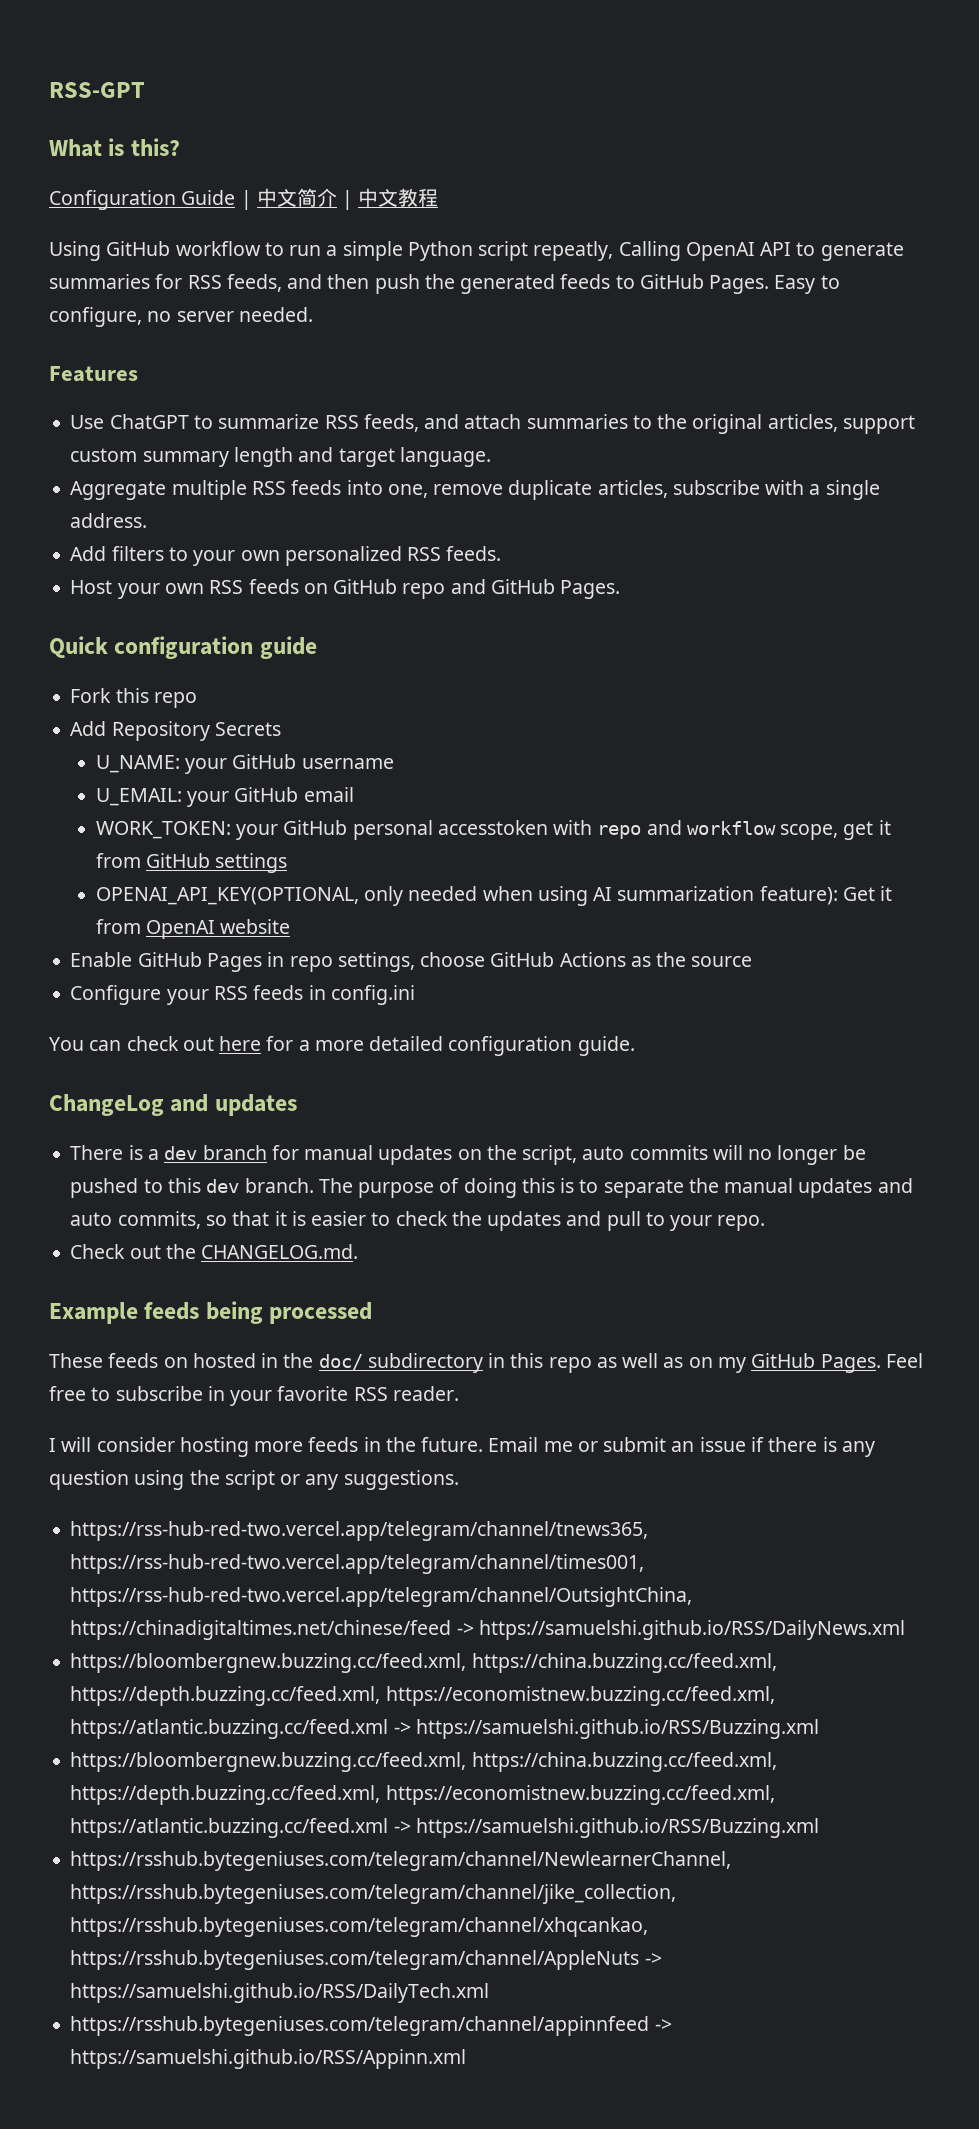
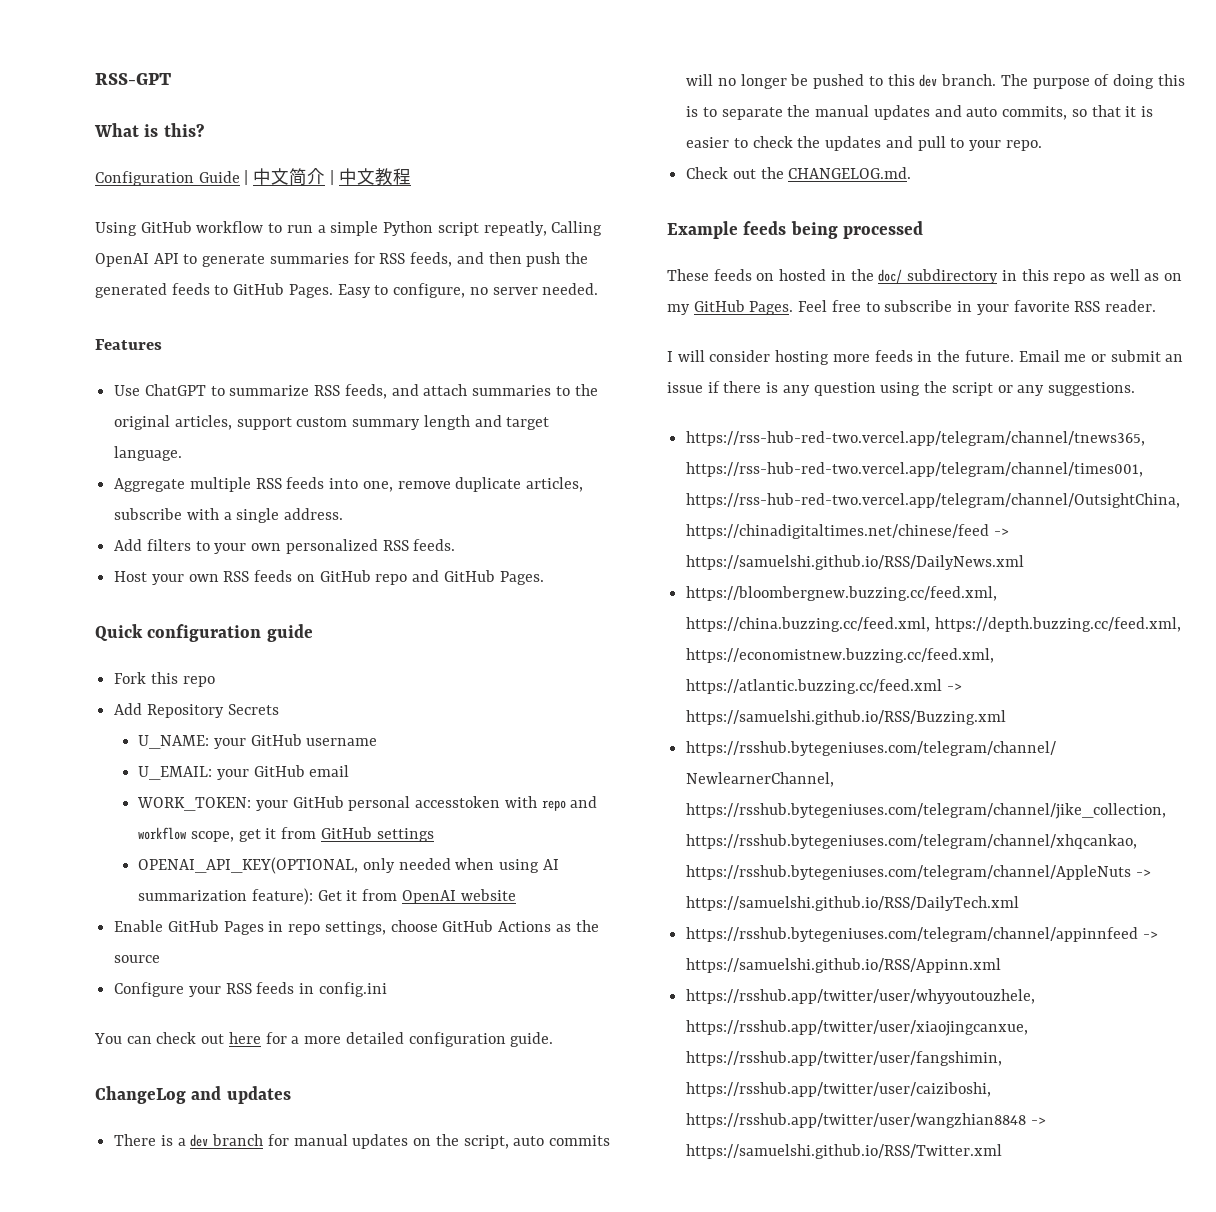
  https://rss-hub-red-two.vercel.app/telegram/channel/tnews365, https://rss-hub-red-two.vercel.app/telegram/channel/times001, https://rss-hub-red-two.vercel.app/telegram/channel/OutsightChina, https://chinadigitaltimes.net/chinese/feed -> https://samuelshi.github.io/RSS/DailyNews.xml
- https://bloombergnew.buzzing.cc/feed.xml, https://china.buzzing.cc/feed.xml, https://depth.buzzing.cc/feed.xml, https://economistnew.buzzing.cc/feed.xml, https://atlantic.buzzing.cc/feed.xml -> https://samuelshi.github.io/RSS/Buzzing.xml
+ https://rsshub.app/twitter/user/whyyoutouzhele, https://rsshub.app/twitter/user/xiaojingcanxue, https://rsshub.app/twitter/user/fangshimin, https://rsshub.app/twitter/user/caiziboshi, https://rsshub.app/twitter/user/wangzhian8848 -> https://samuelshi.github.io/RSS/Twitter.xml

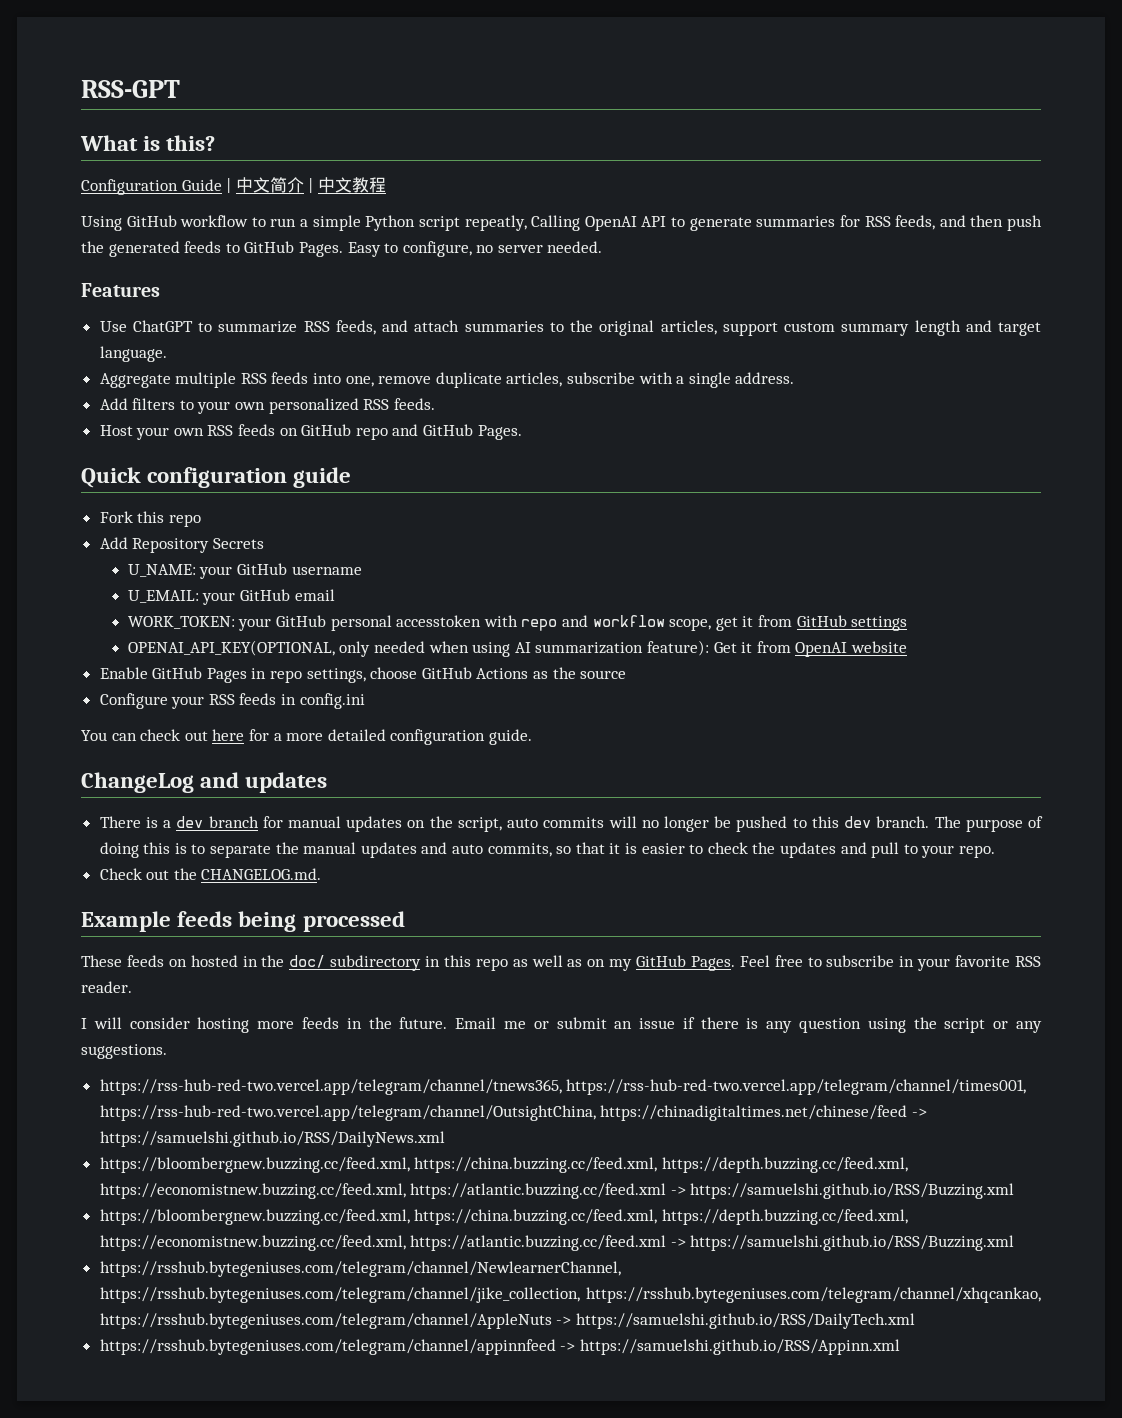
  https://rss-hub-red-two.vercel.app/telegram/channel/tnews365, https://rss-hub-red-two.vercel.app/telegram/channel/times001, https://rss-hub-red-two.vercel.app/telegram/channel/OutsightChina, https://chinadigitaltimes.net/chinese/feed -> https://samuelshi.github.io/RSS/DailyNews.xml
+ https://bloombergnew.buzzing.cc/feed.xml, https://china.buzzing.cc/feed.xml, https://depth.buzzing.cc/feed.xml, https://economistnew.buzzing.cc/feed.xml, https://atlantic.buzzing.cc/feed.xml -> https://samuelshi.github.io/RSS/Buzzing.xml
- https://rsshub.app/twitter/user/whyyoutouzhele, https://rsshub.app/twitter/user/xiaojingcanxue, https://rsshub.app/twitter/user/fangshimin, https://rsshub.app/twitter/user/caiziboshi, https://rsshub.app/twitter/user/wangzhian8848 -> https://samuelshi.github.io/RSS/Twitter.xml

